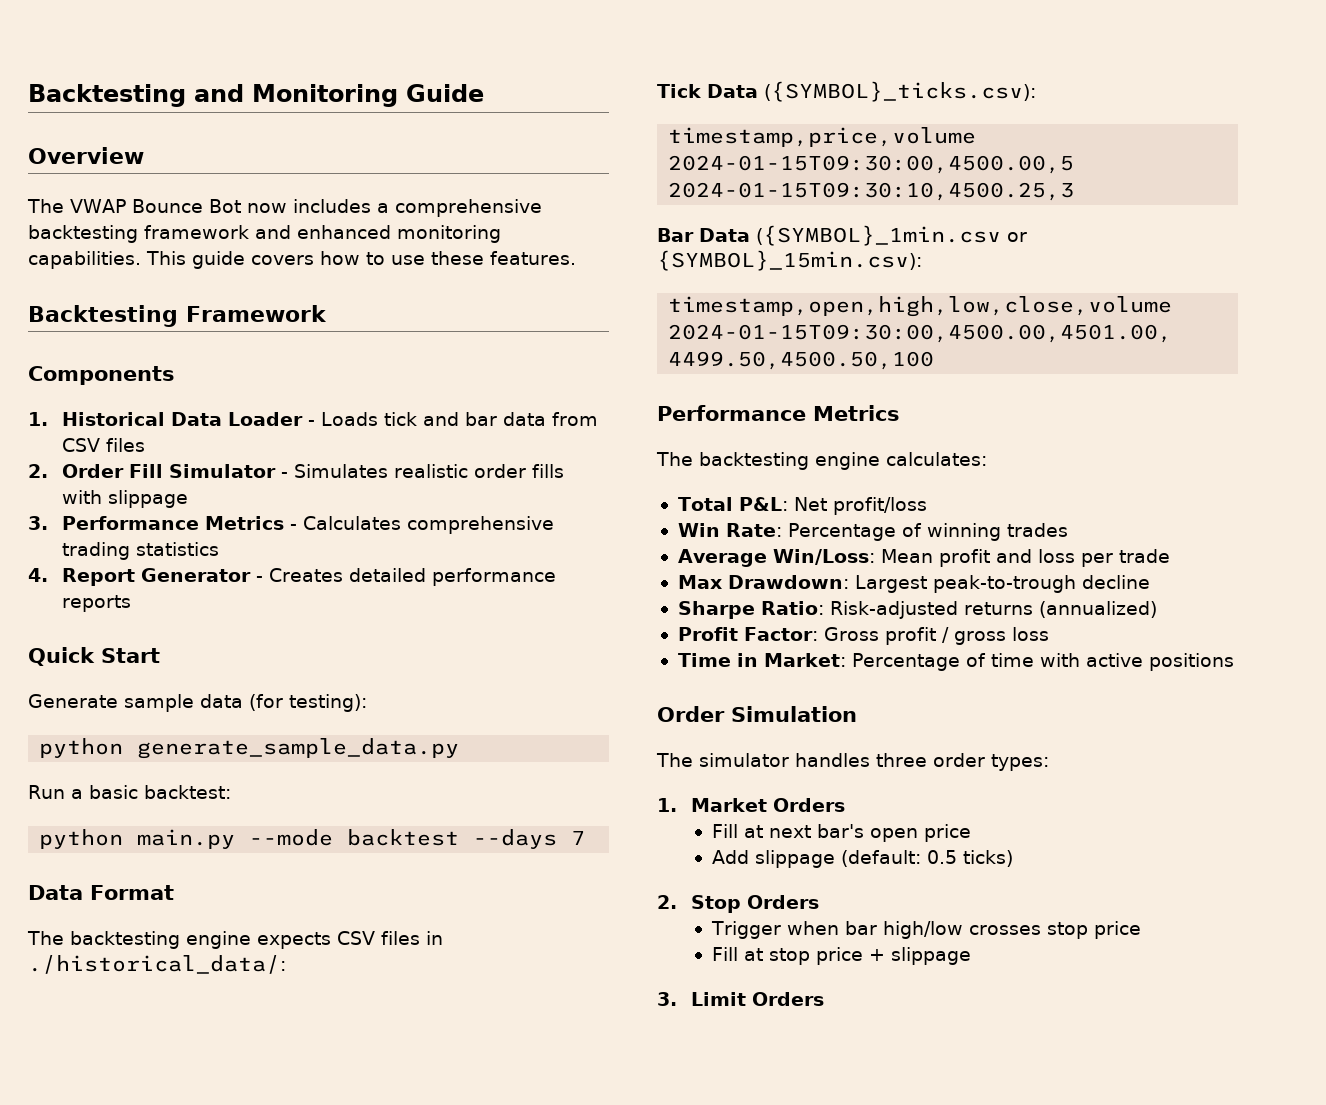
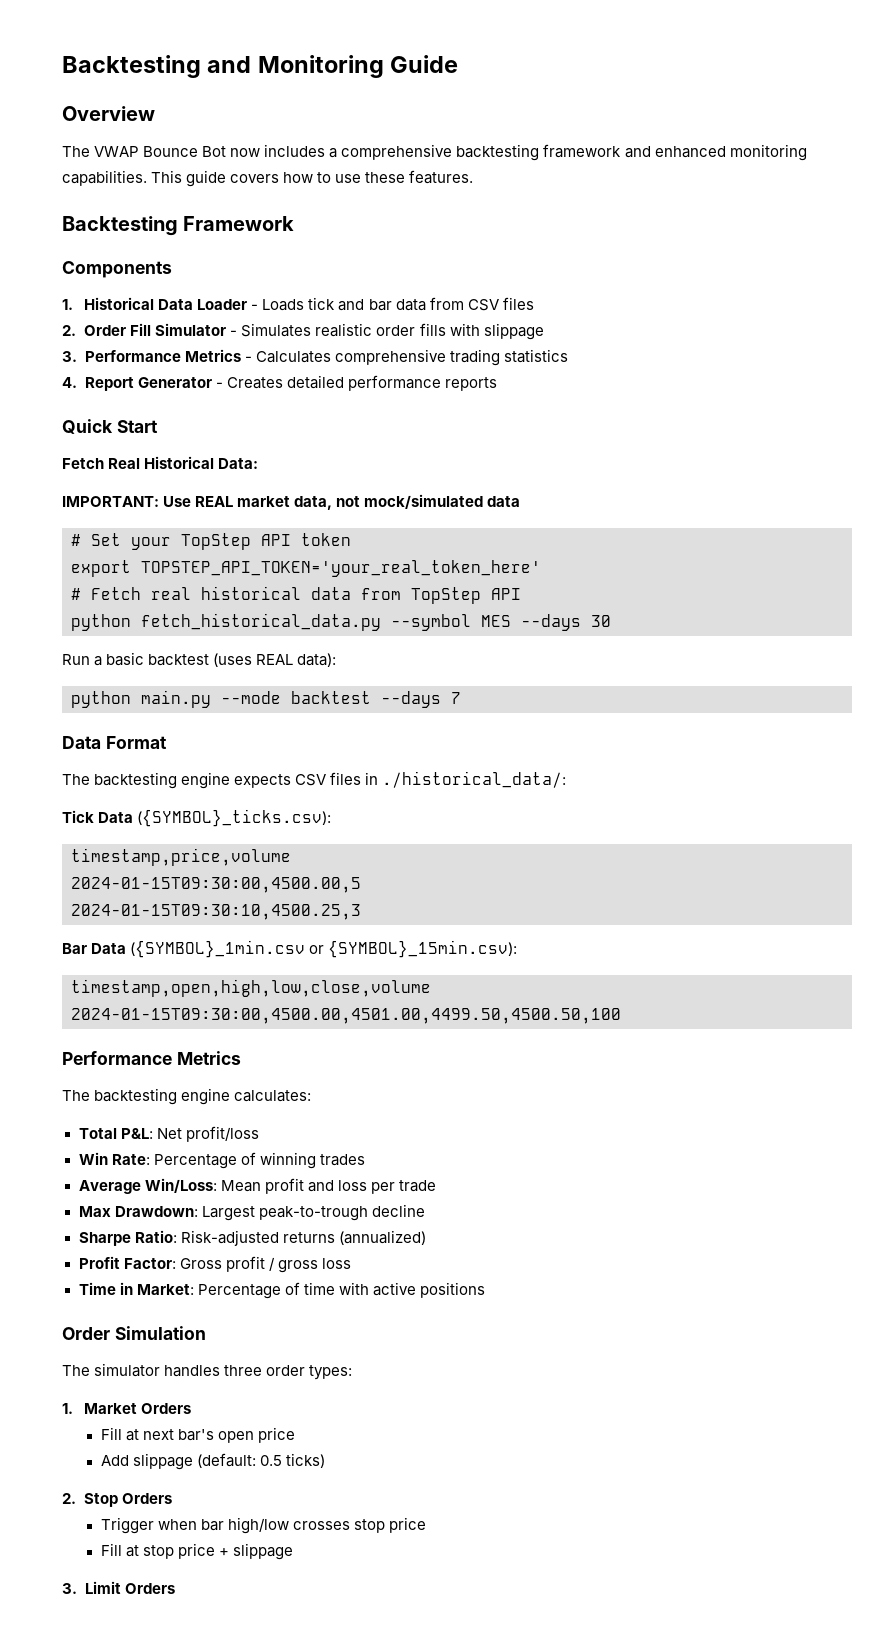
- Generate sample data (for testing):
- python generate_sample_data.py
+ Fetch Real Historical Data:
+ IMPORTANT: Use REAL market data, not mock/simulated data
+ # Set your TopStep API token
+ export TOPSTEP_API_TOKEN='your_real_token_here'
+ # Fetch real historical data from TopStep API
+ python fetch_historical_data.py --symbol MES --days 30
- Run a basic backtest:
+ Run a basic backtest (uses REAL data):

